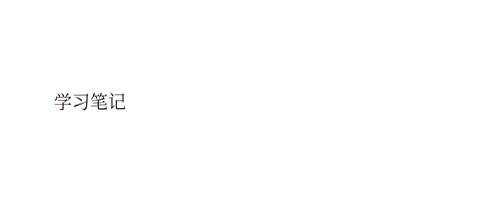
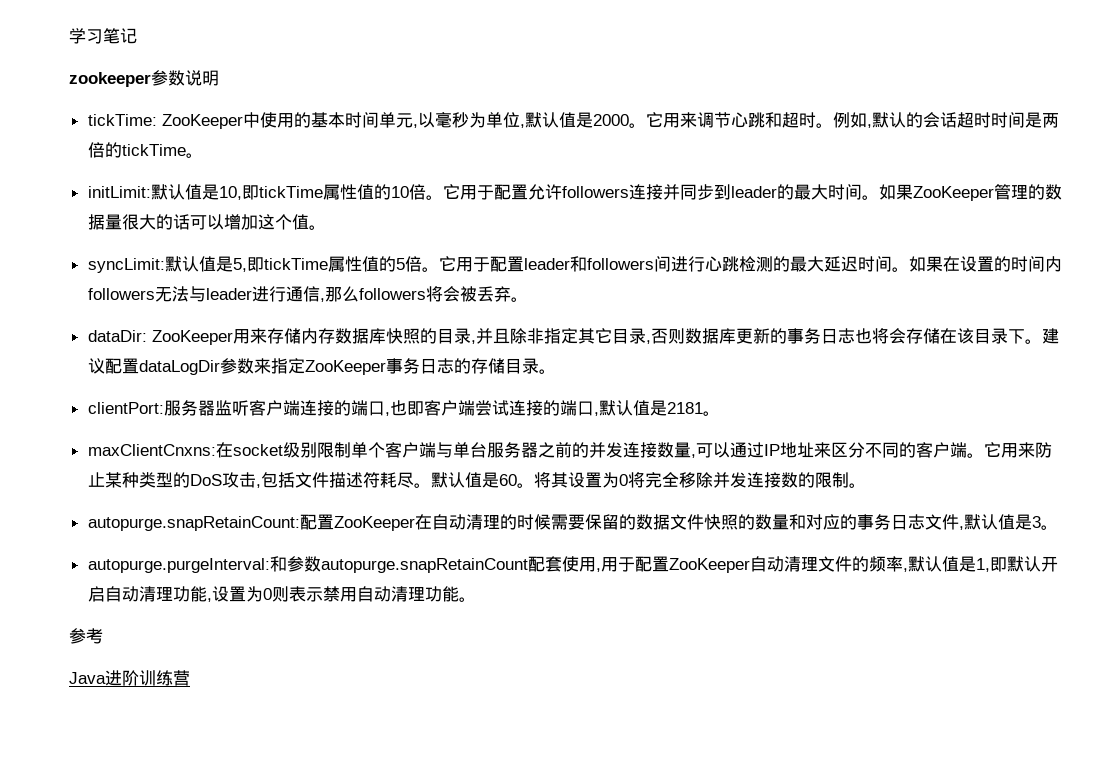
+ zookeeper参数说明
+ tickTime: ZooKeeper中使用的基本时间单元,以毫秒为单位,默认值是2000。它用来调节心跳和超时。例如,默认的会话超时时间是两倍的tickTime。
+ initLimit:默认值是10,即tickTime属性值的10倍。它用于配置允许followers连接并同步到leader的最大时间。如果ZooKeeper管理的数据量很大的话可以增加这个值。
+ syncLimit:默认值是5,即tickTime属性值的5倍。它用于配置leader和followers间进行心跳检测的最大延迟时间。如果在设置的时间内followers无法与leader进行通信,那么followers将会被丢弃。
+ dataDir: ZooKeeper用来存储内存数据库快照的目录,并且除非指定其它目录,否则数据库更新的事务日志也将会存储在该目录下。建议配置dataLogDir参数来指定ZooKeeper事务日志的存储目录。
+ clientPort:服务器监听客户端连接的端口,也即客户端尝试连接的端口,默认值是2181。
+ maxClientCnxns:在socket级别限制单个客户端与单台服务器之前的并发连接数量,可以通过IP地址来区分不同的客户端。它用来防止某种类型的DoS攻击,包括文件描述符耗尽。默认值是60。将其设置为0将完全移除并发连接数的限制。
+ autopurge.snapRetainCount:配置ZooKeeper在自动清理的时候需要保留的数据文件快照的数量和对应的事务日志文件,默认值是3。
+ autopurge.purgeInterval:和参数autopurge.snapRetainCount配套使用,用于配置ZooKeeper自动清理文件的频率,默认值是1,即默认开启自动清理功能,设置为0则表示禁用自动清理功能。
+ 参考
+ Java进阶训练营

